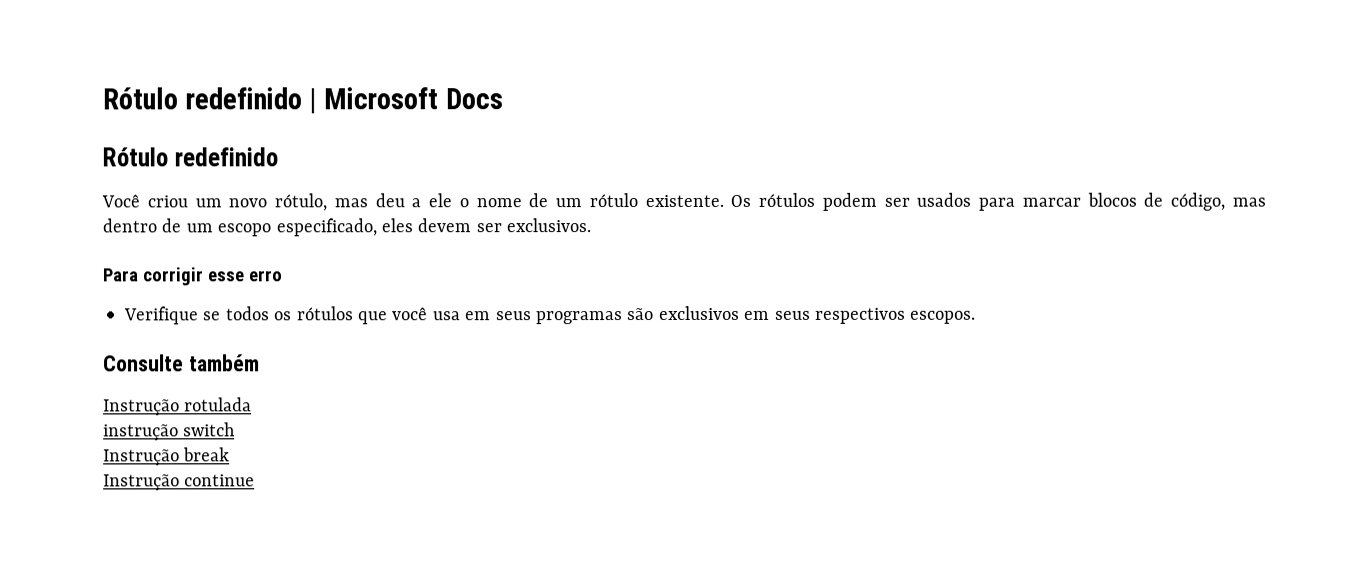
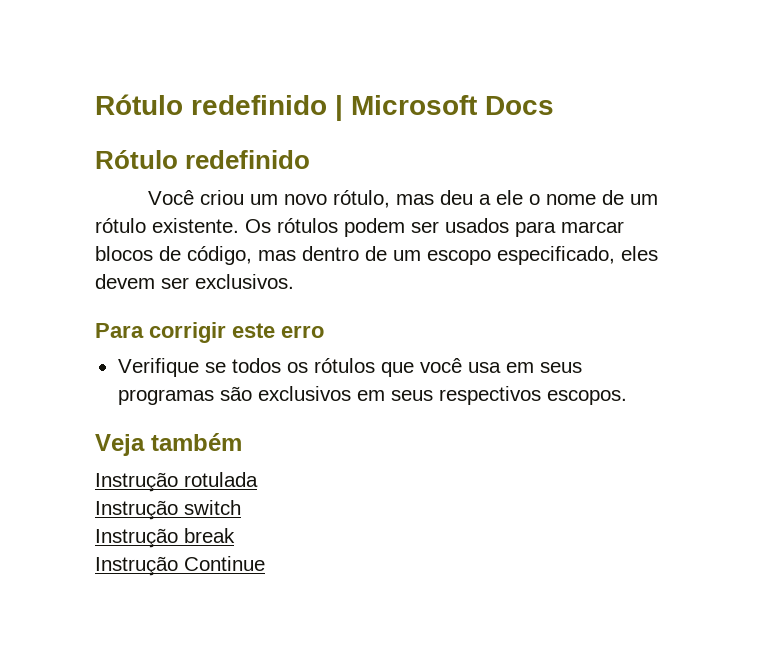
- Para corrigir esse erro
+ Para corrigir este erro
- Consulte também
+ Veja também
- instrução switch
+ Instrução switch
- Instrução continue
+ Instrução Continue

